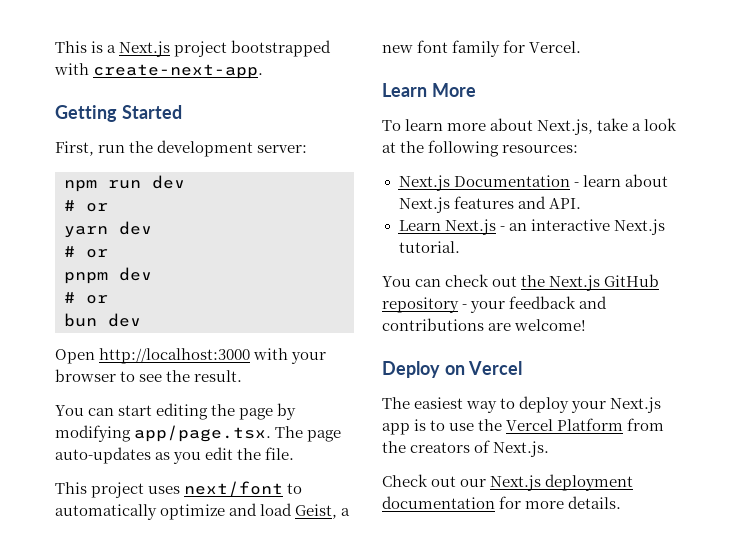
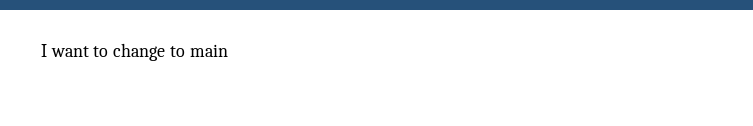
- This is a Next.js project bootstrapped with create-next-app.
- Getting Started
- First, run the development server:
- npm run dev
- # or
- yarn dev
- # or
- pnpm dev
- # or
- bun dev
- Open http://localhost:3000 with your browser to see the result.
- You can start editing the page by modifying app/page.tsx. The page auto-updates as you edit the file.
- This project uses next/font to automatically optimize and load Geist, a new font family for Vercel.
- Learn More
- To learn more about Next.js, take a look at the following resources:
- Next.js Documentation - learn about Next.js features and API.
- Learn Next.js - an interactive Next.js tutorial.
- You can check out the Next.js GitHub repository - your feedback and contributions are welcome!
- Deploy on Vercel
- The easiest way to deploy your Next.js app is to use the Vercel Platform from the creators of Next.js.
- Check out our Next.js deployment documentation for more details.
+ I want to change to main

